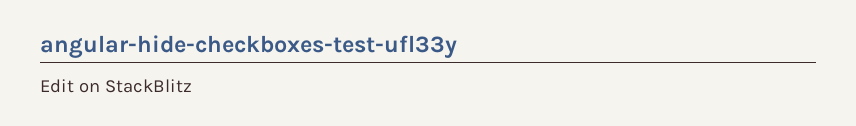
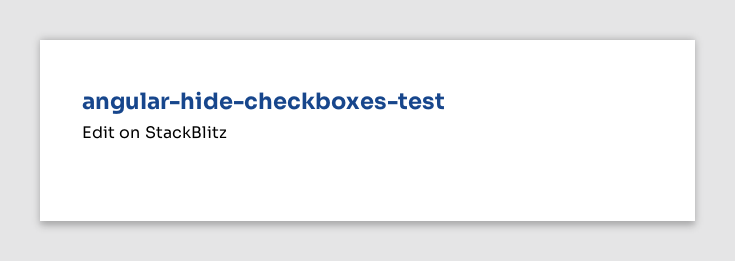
- angular-hide-checkboxes-test-ufl33y
+ angular-hide-checkboxes-test

